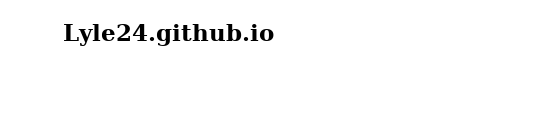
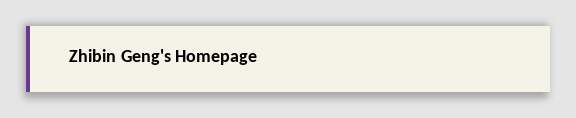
- Lyle24.github.io
+ Zhibin Geng's Homepage

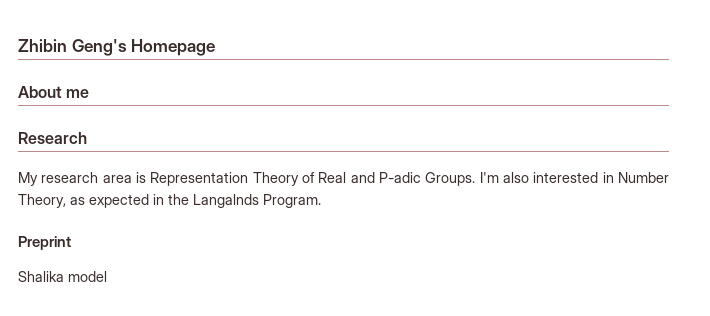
+ About me
+ Research
+ My research area is Representation Theory of Real and P-adic Groups. I'm also interested in Number Theory, as expected in the Langalnds Program.
+ Preprint
+ Shalika model

